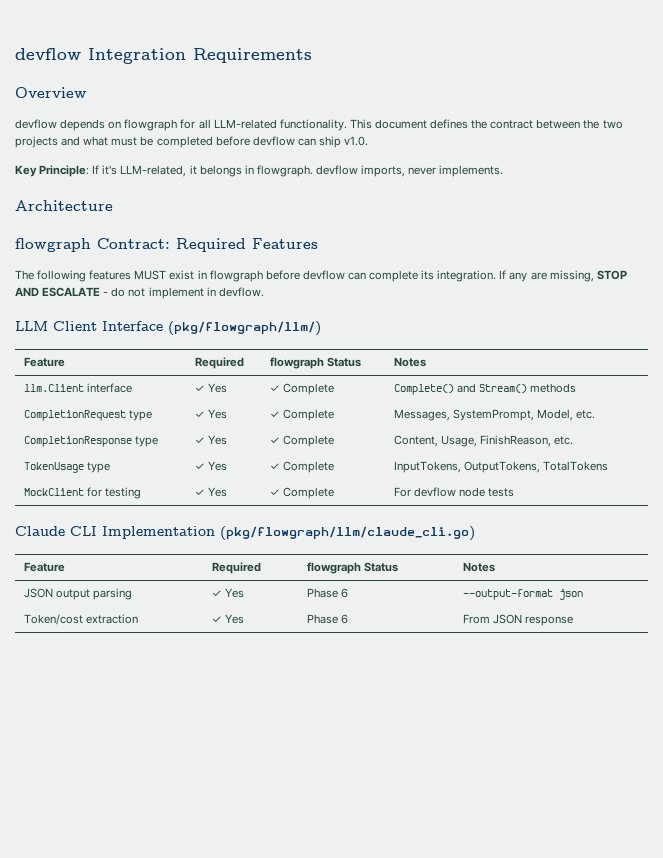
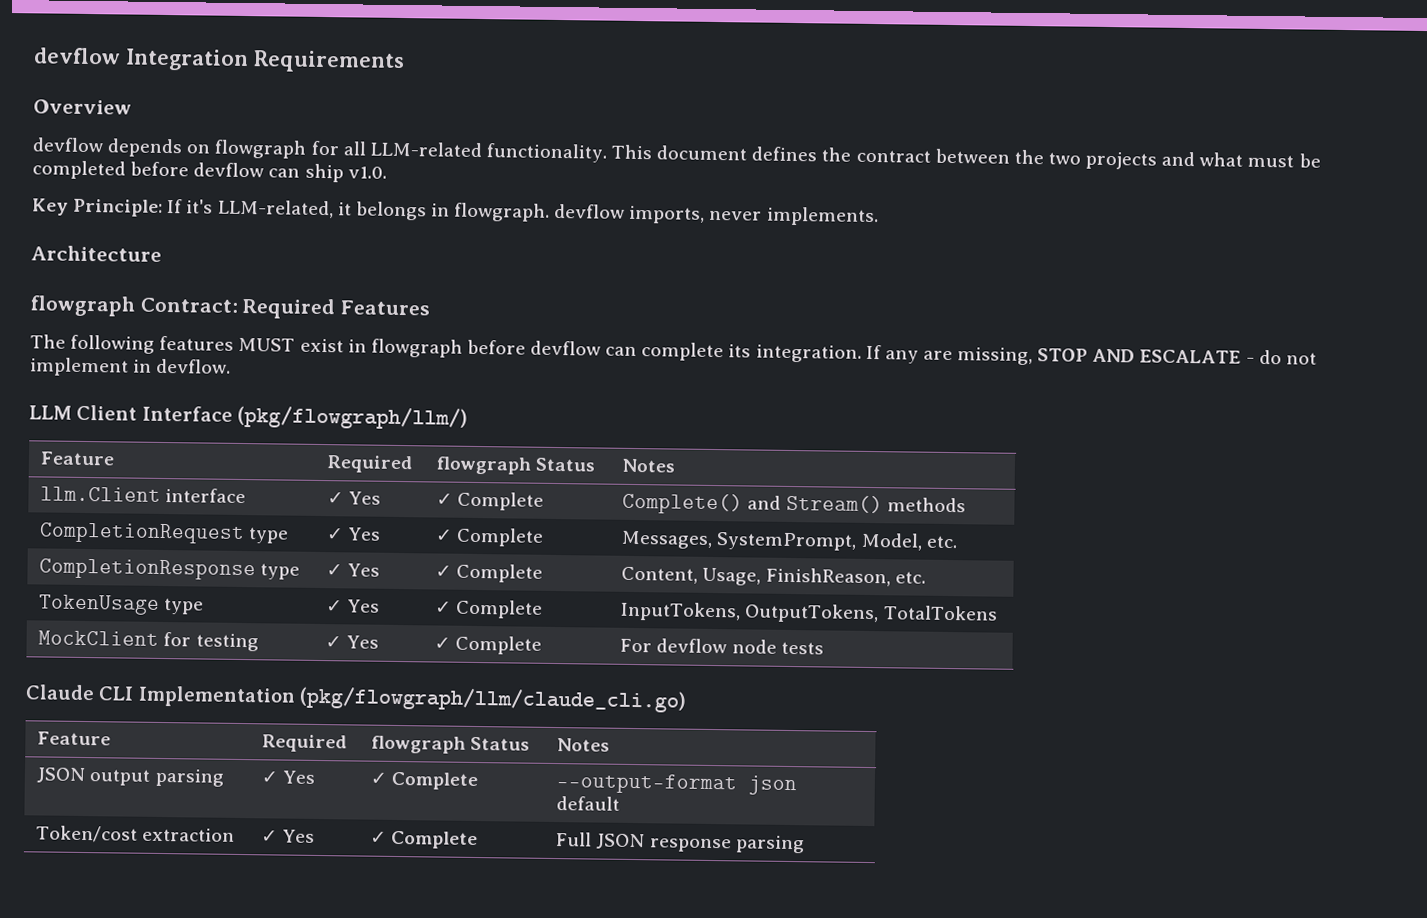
- JSON output parsing | ✓ Yes | Phase 6 | --output-format json
+ JSON output parsing | ✓ Yes | ✓ Complete | --output-format json default
- Token/cost extraction | ✓ Yes | Phase 6 | From JSON response
+ Token/cost extraction | ✓ Yes | ✓ Complete | Full JSON response parsing

